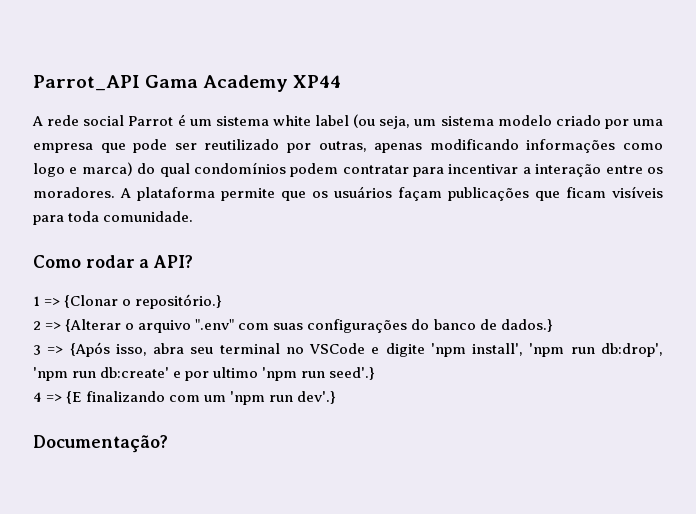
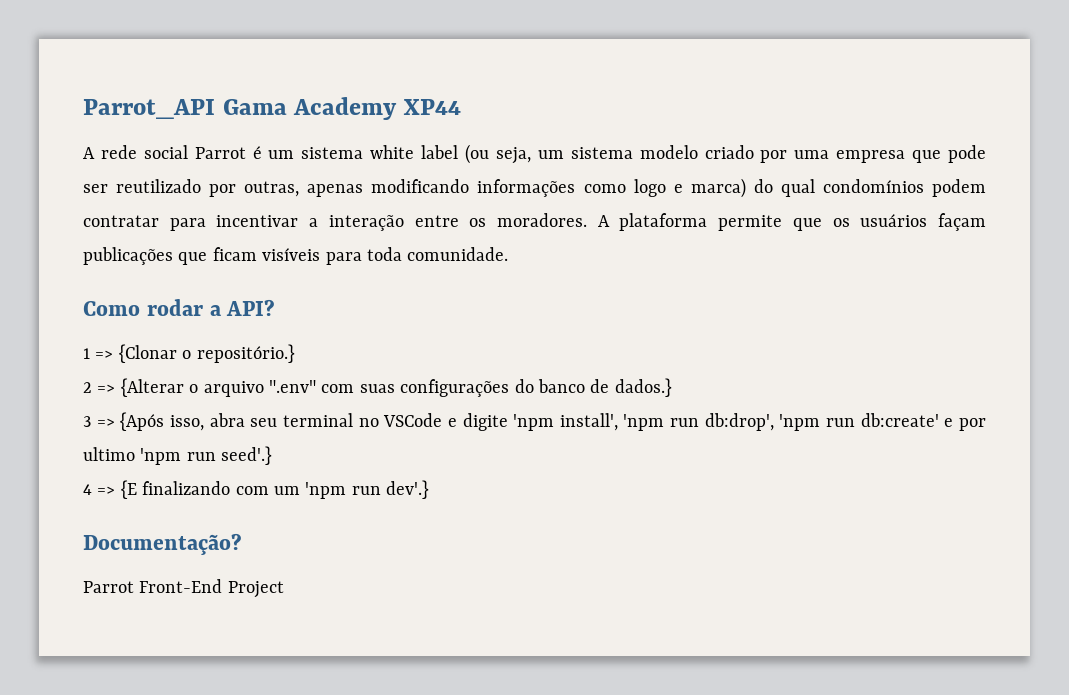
+ Parrot Front-End Project

